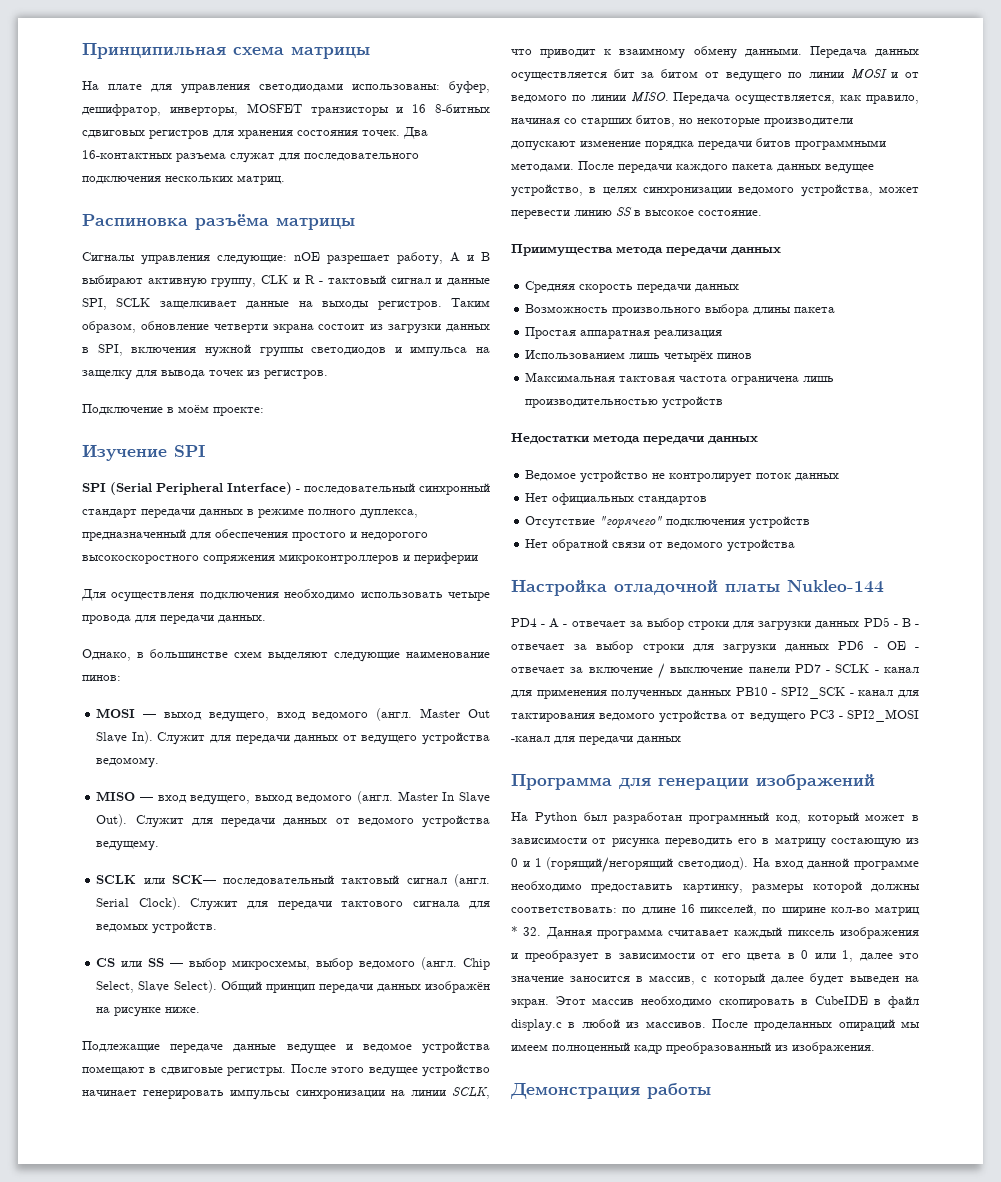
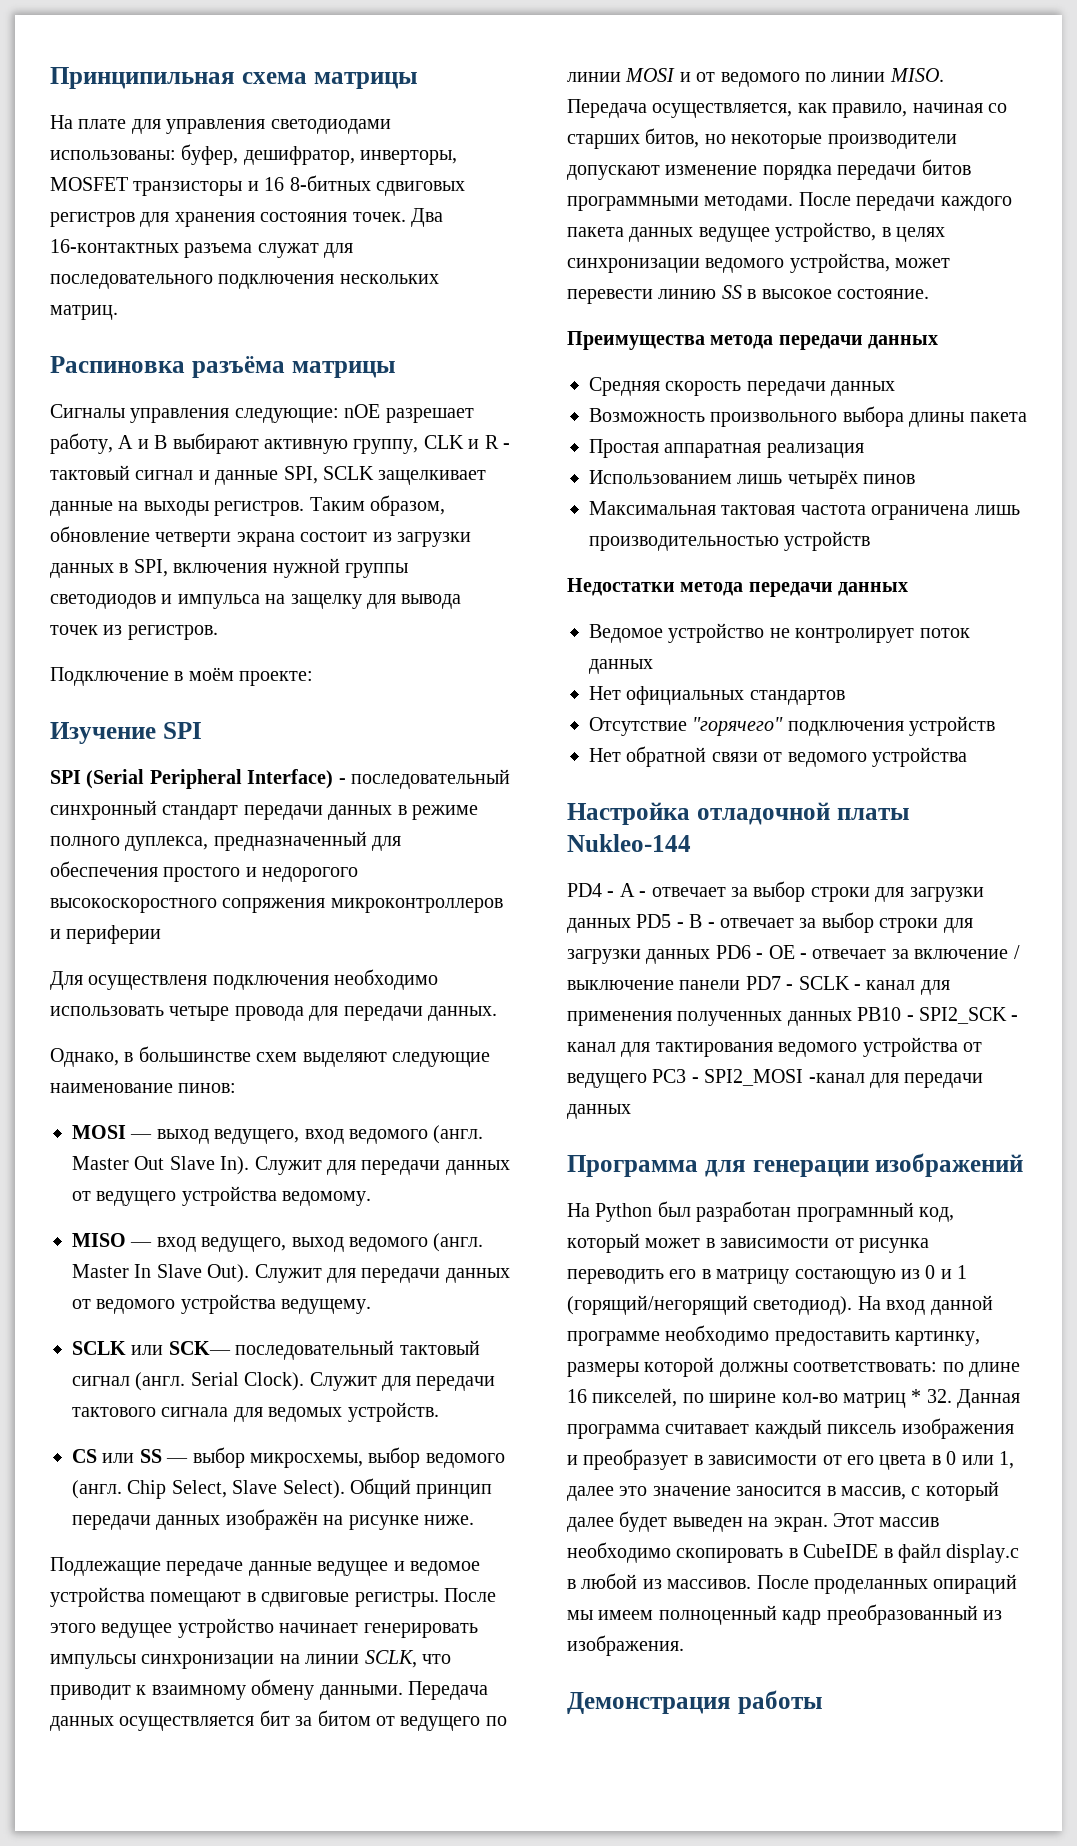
- Приимущества метода передачи данных
+ Преимущества метода передачи данных

